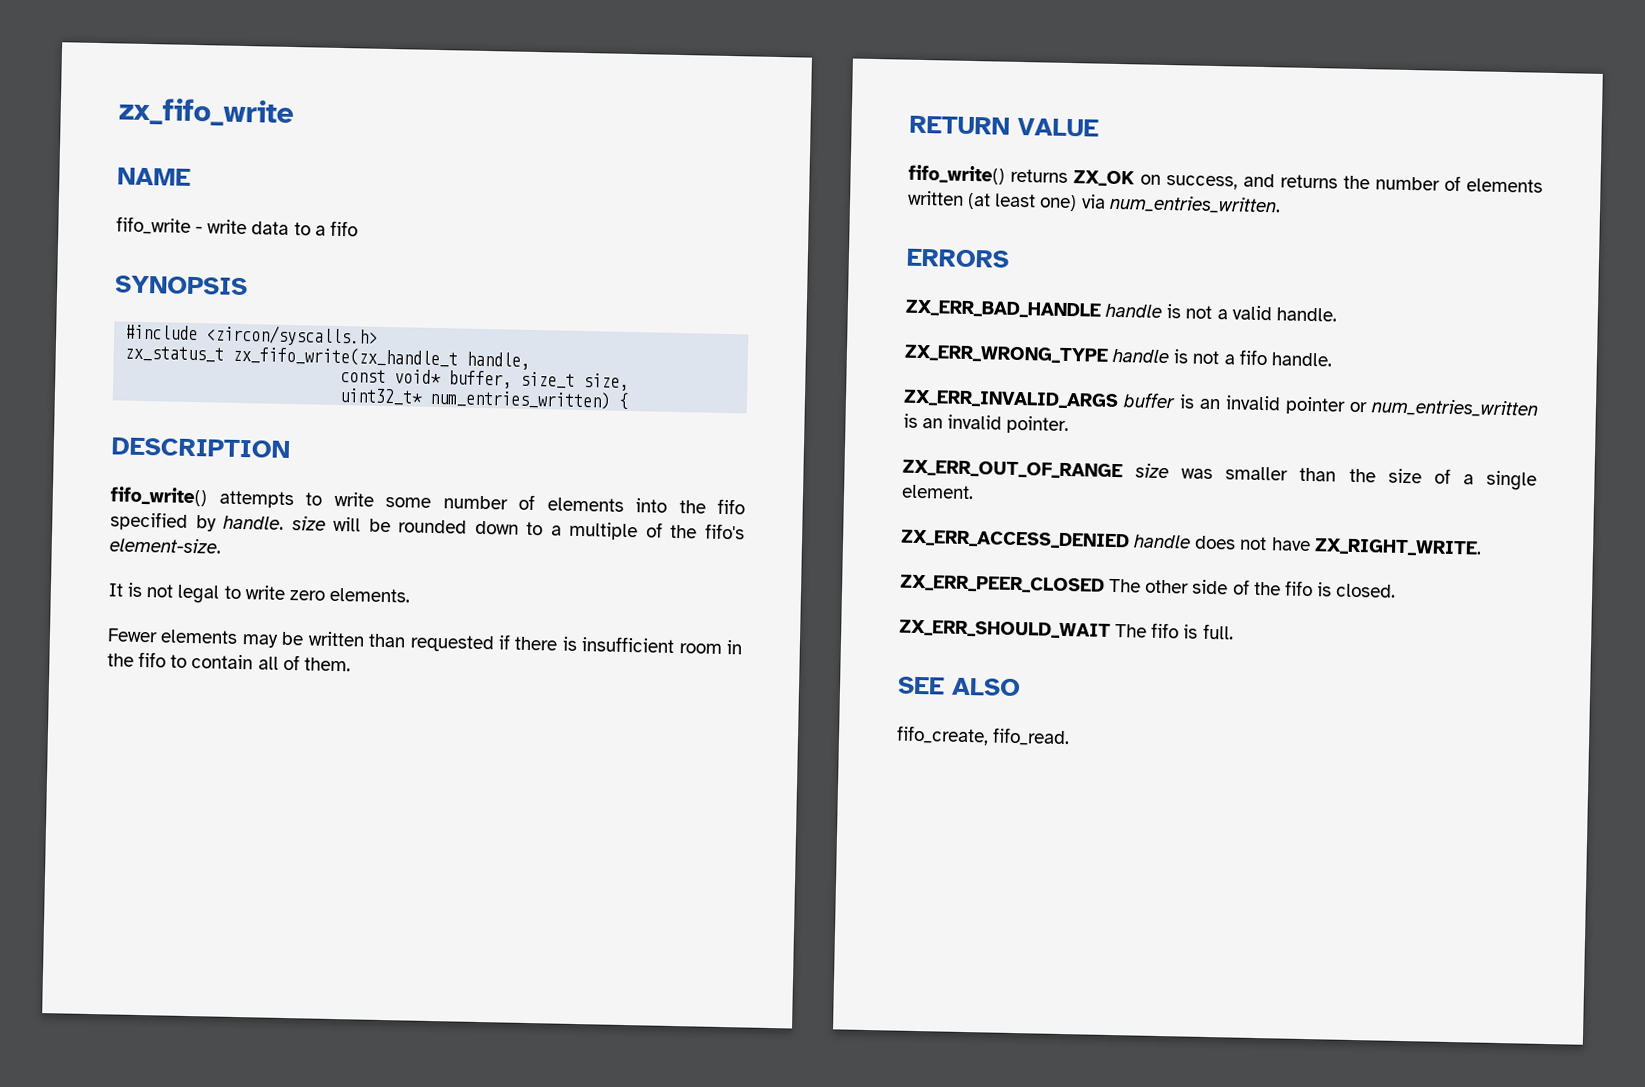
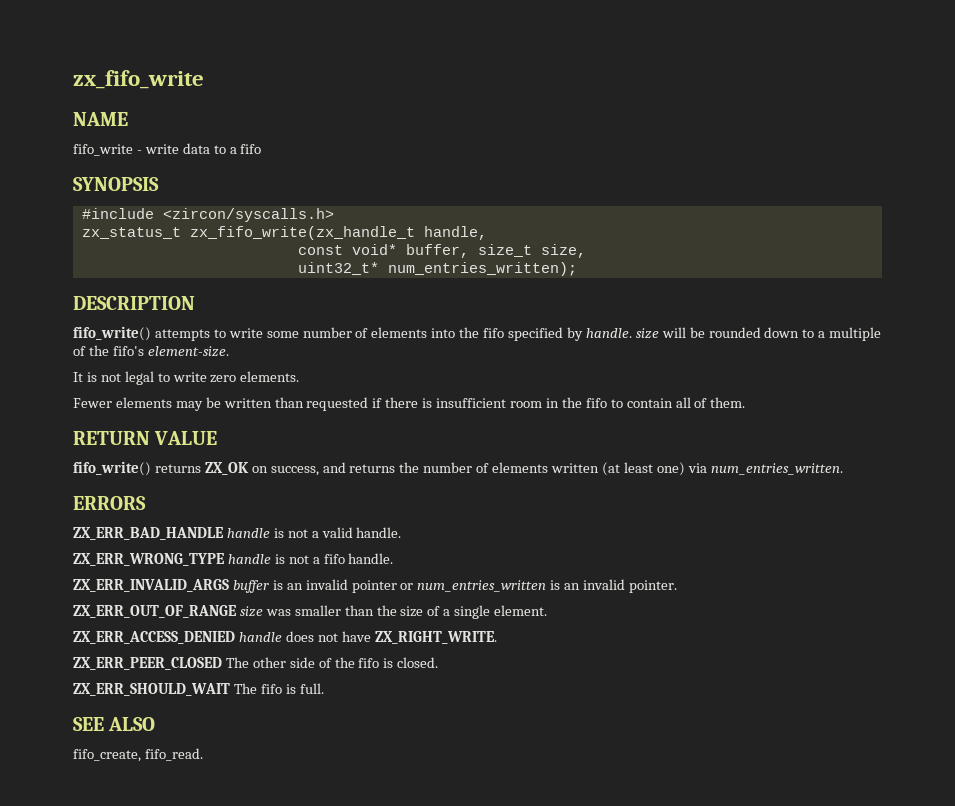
- uint32_t* num_entries_written) {
+ uint32_t* num_entries_written);

